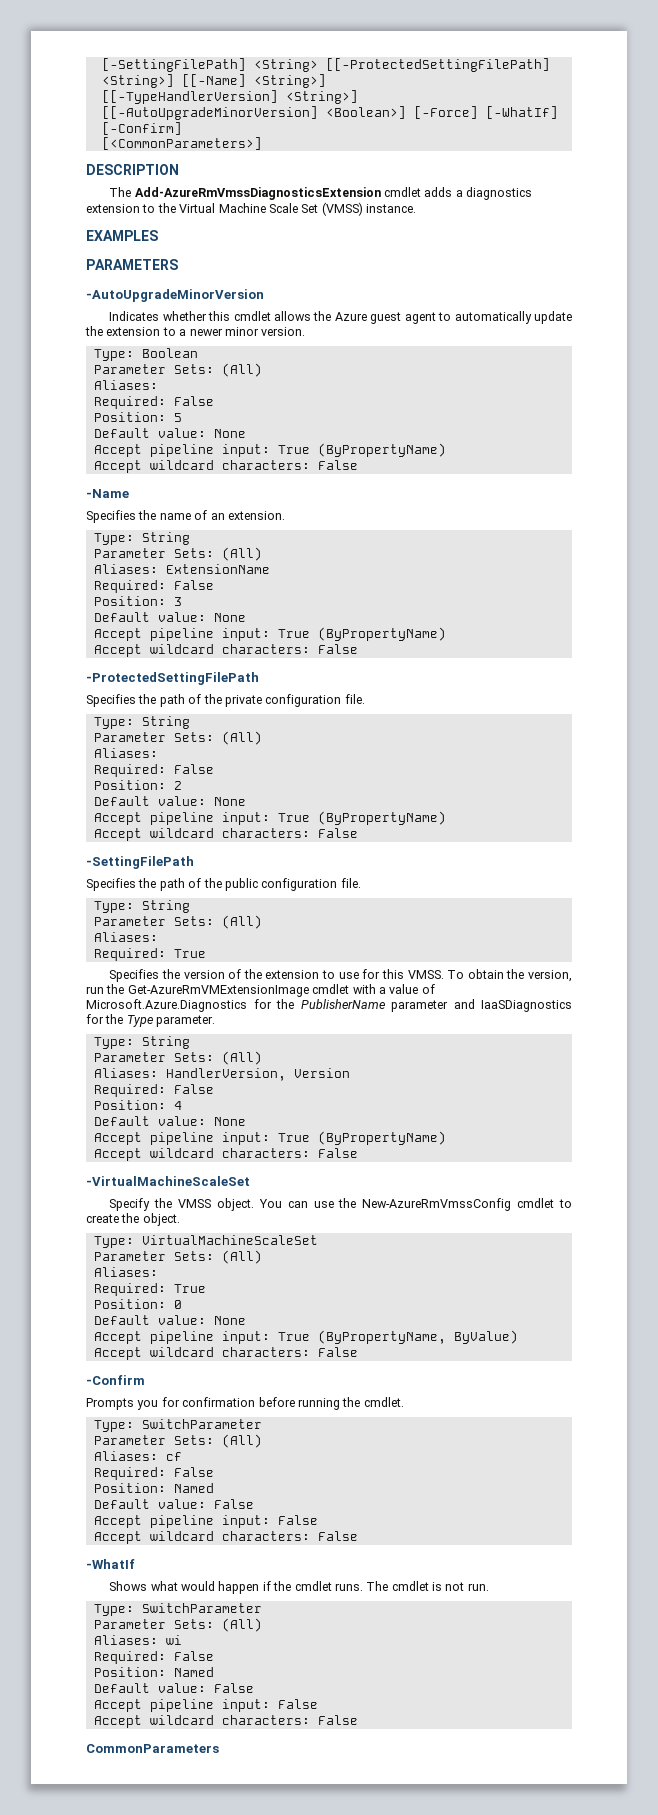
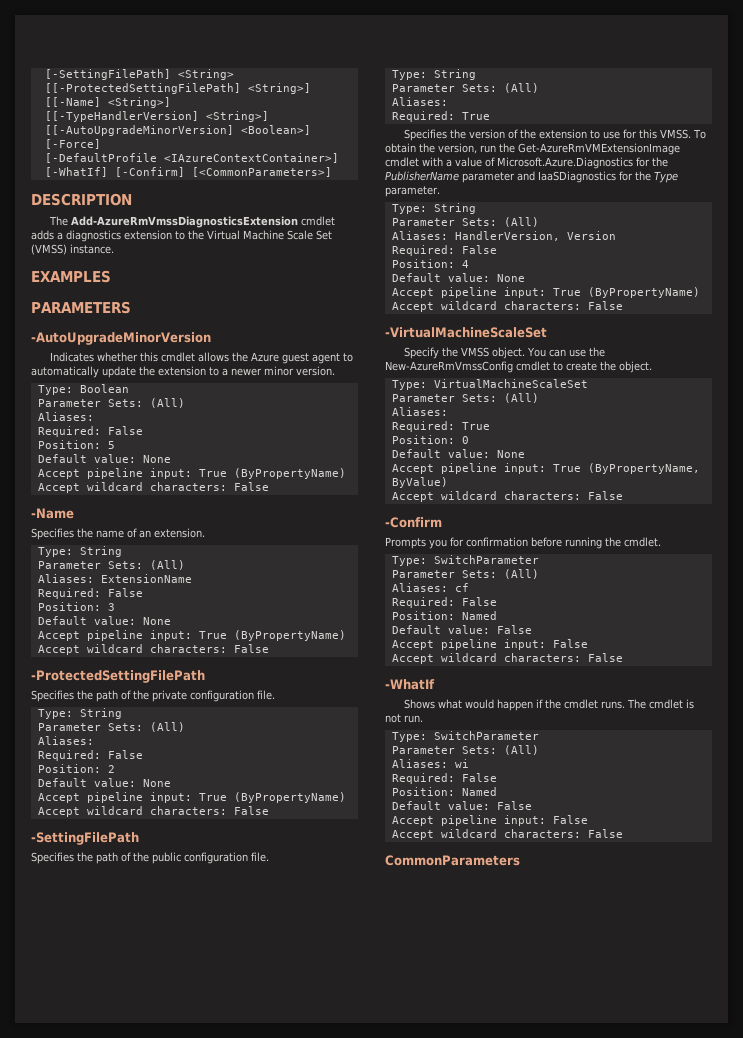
- [[-TypeHandlerVersion] <String>] [[-AutoUpgradeMinorVersion] <Boolean>] [-Force] [-WhatIf] [-Confirm]
- [<CommonParameters>]
+ [[-TypeHandlerVersion] <String>] [[-AutoUpgradeMinorVersion] <Boolean>] [-Force]
+ [-DefaultProfile <IAzureContextContainer>] [-WhatIf] [-Confirm] [<CommonParameters>]

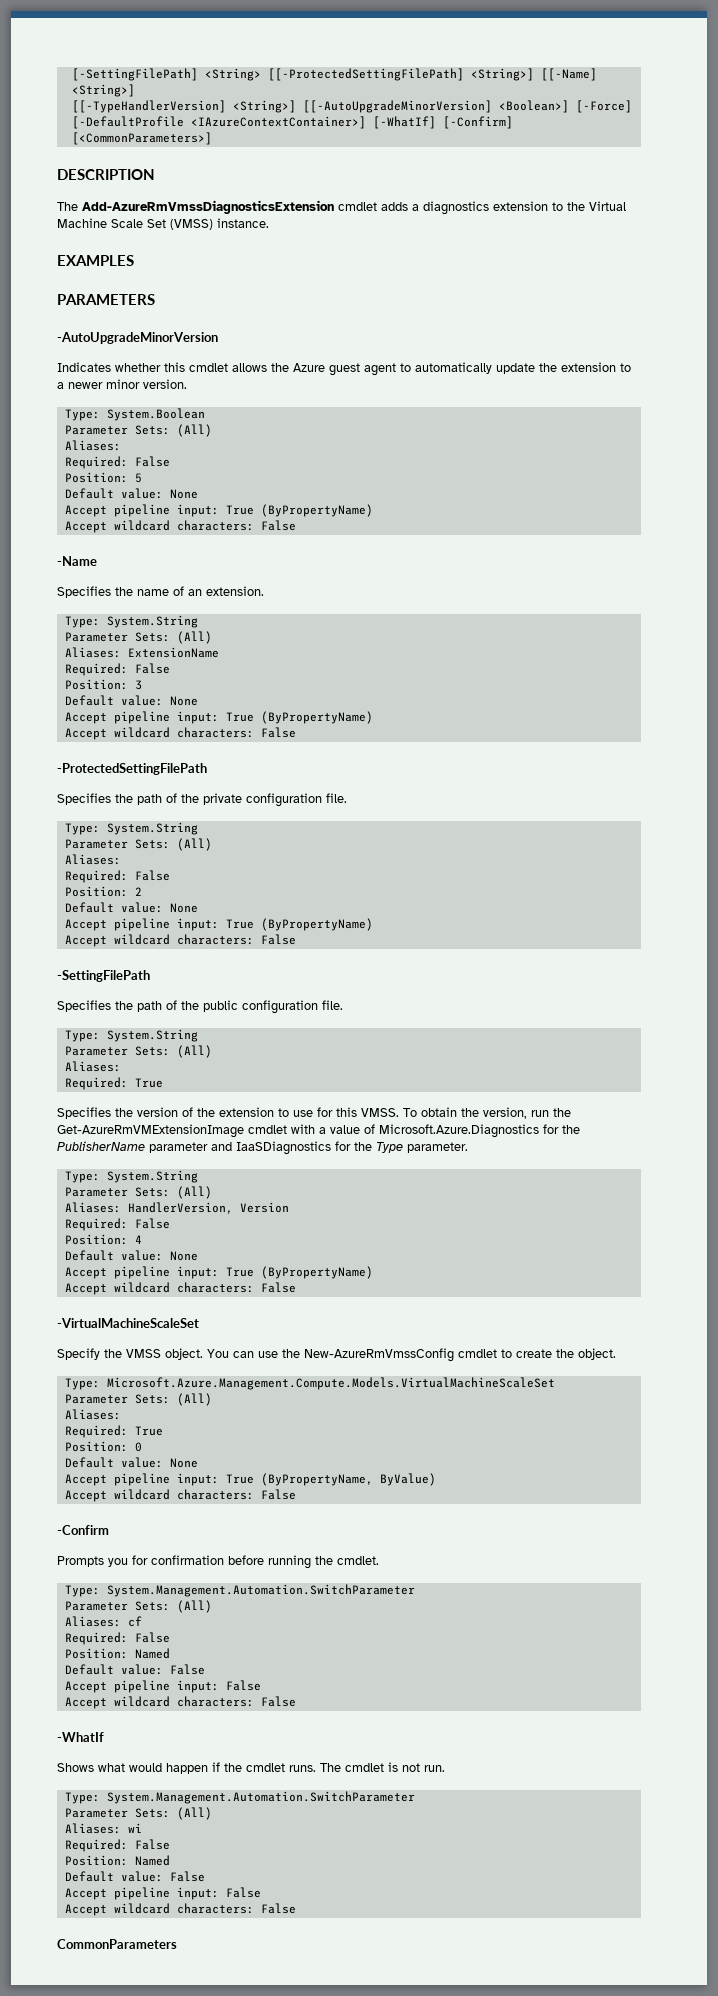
- Type: Boolean
+ Type: System.Boolean
  Specifies the name of an extension.
- Type: String
+ Type: System.String
  Specifies the path of the private configuration file.
- Type: String
+ Type: System.String
  Specifies the path of the public configuration file.
- Type: String
+ Type: System.String
  To obtain the version, run the Get-AzureRmVMExtensionImage cmdlet with a value of Microsoft.Azure.Diagnostics for the PublisherName parameter and IaaSDiagnostics for the Type parameter.
- Type: String
+ Type: System.String
- Type: VirtualMachineScaleSet
+ Type: Microsoft.Azure.Management.Compute.Models.VirtualMachineScaleSet
  Prompts you for confirmation before running the cmdlet.
- Type: SwitchParameter
+ Type: System.Management.Automation.SwitchParameter
  The cmdlet is not run.
- Type: SwitchParameter
+ Type: System.Management.Automation.SwitchParameter

